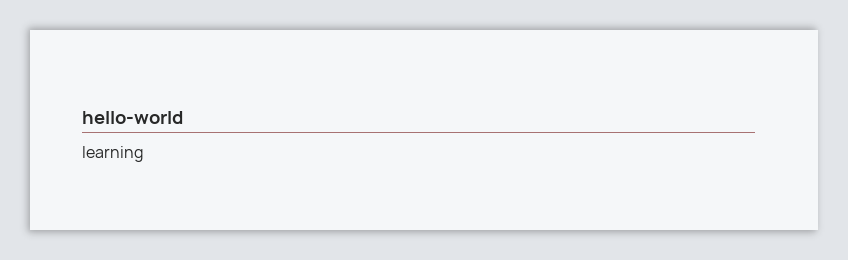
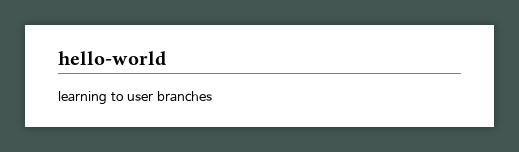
- learning
+ learning to user branches

